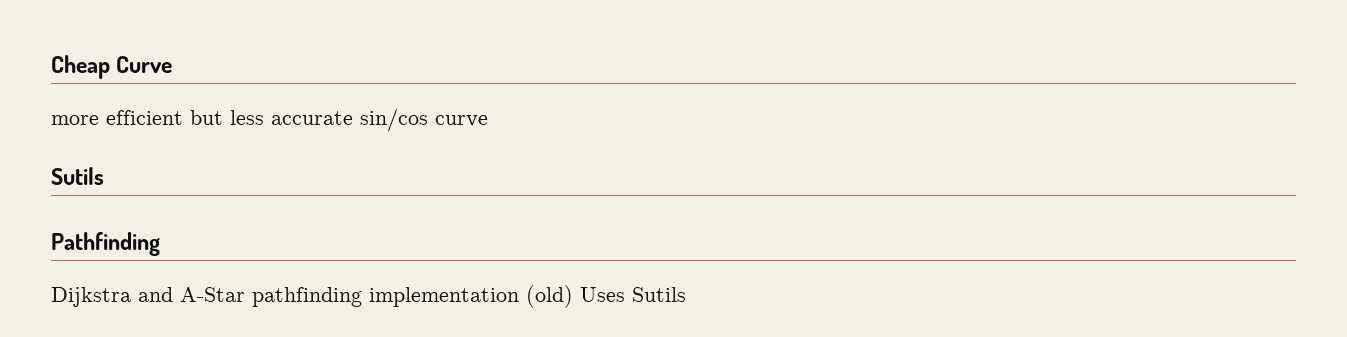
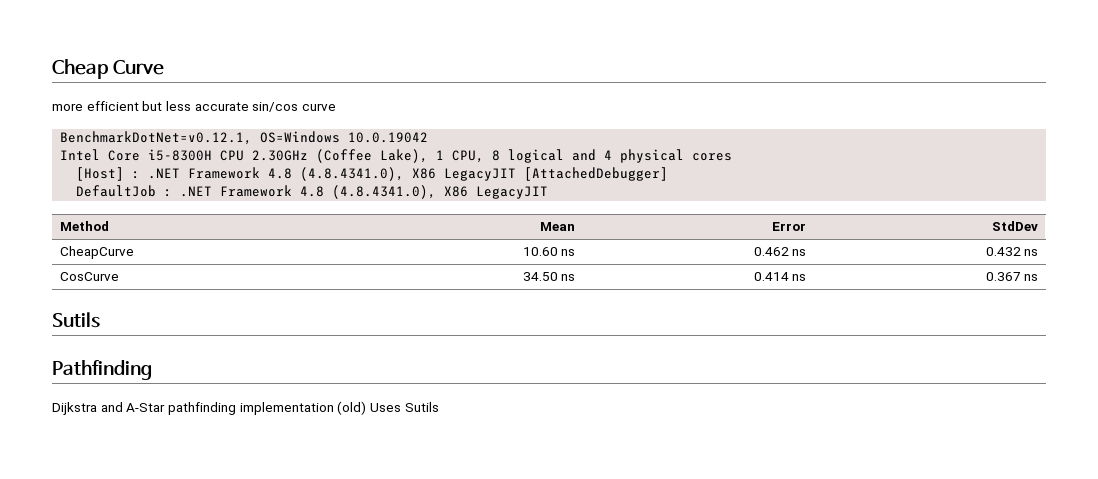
+ BenchmarkDotNet=v0.12.1, OS=Windows 10.0.19042
+ Intel Core i5-8300H CPU 2.30GHz (Coffee Lake), 1 CPU, 8 logical and 4 physical cores
+ [Host] : .NET Framework 4.8 (4.8.4341.0), X86 LegacyJIT [AttachedDebugger]
+ DefaultJob : .NET Framework 4.8 (4.8.4341.0), X86 LegacyJIT
+ Method | Mean | Error | StdDev
+ CheapCurve | 10.60 ns | 0.462 ns | 0.432 ns
+ CosCurve | 34.50 ns | 0.414 ns | 0.367 ns

